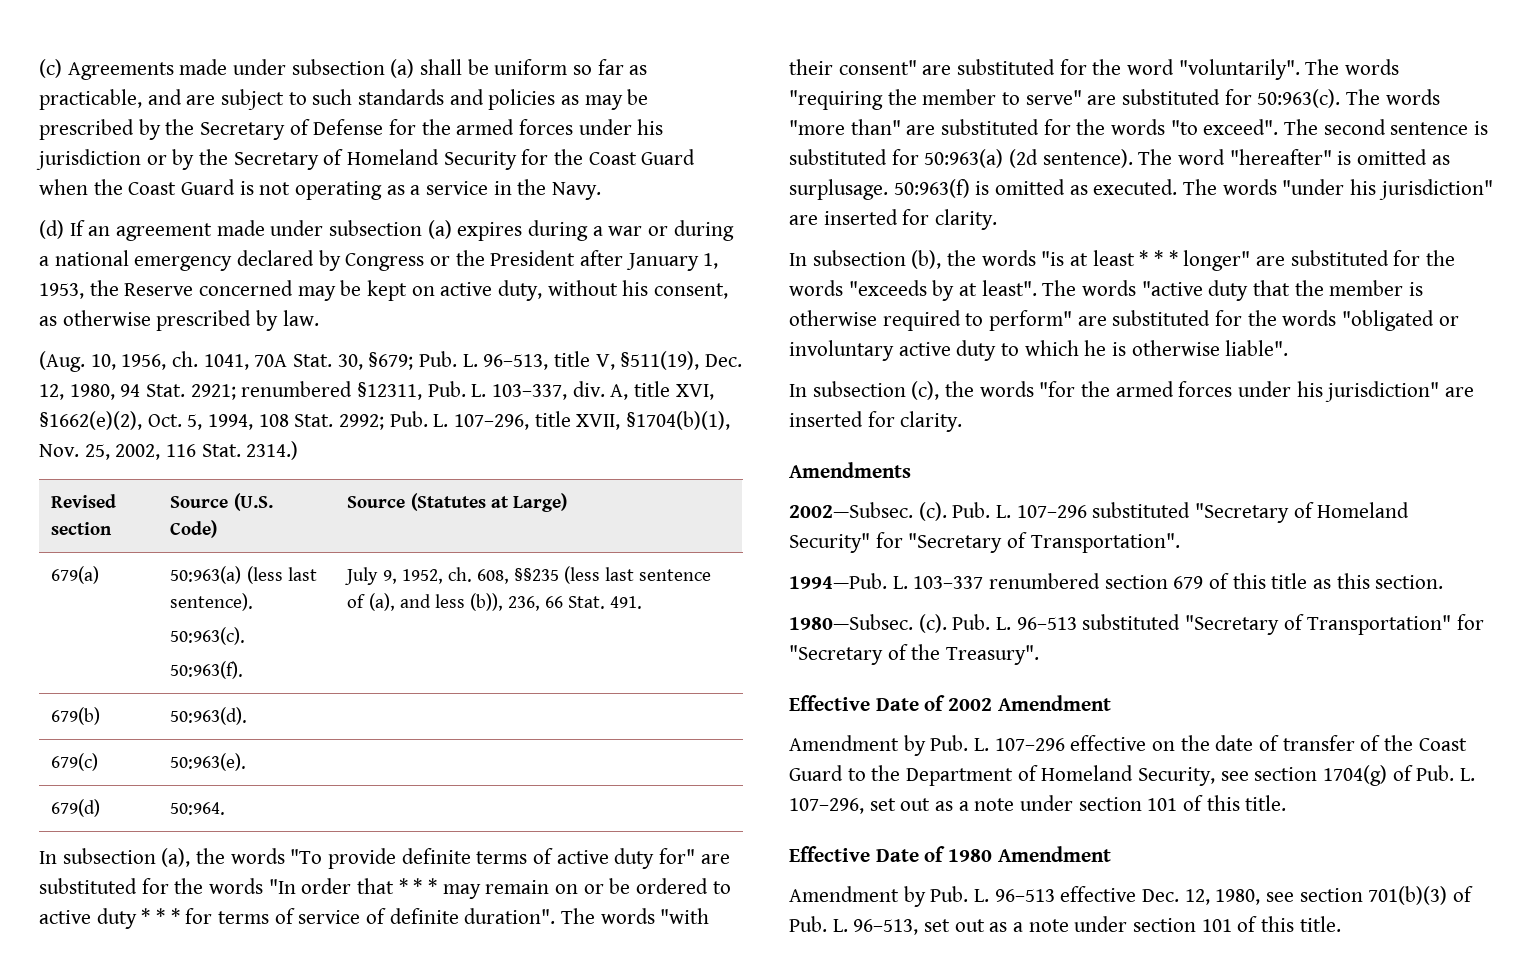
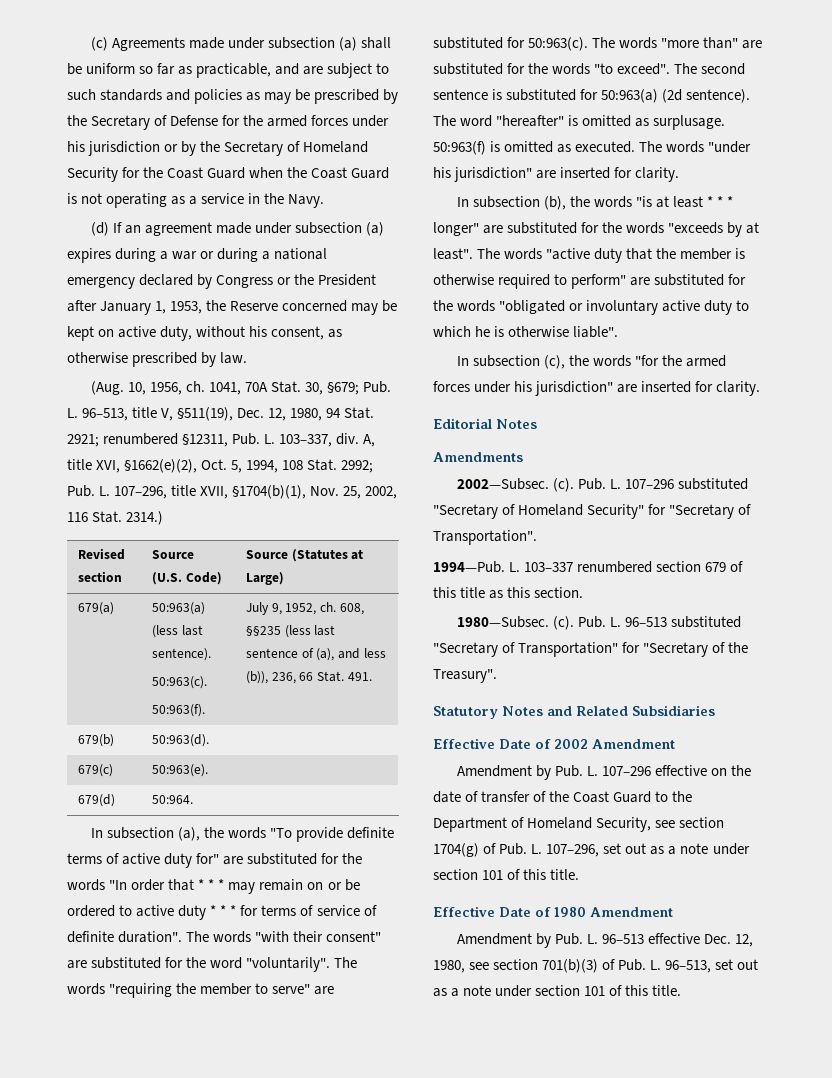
+ Editorial Notes
+ Statutory Notes and Related Subsidiaries

